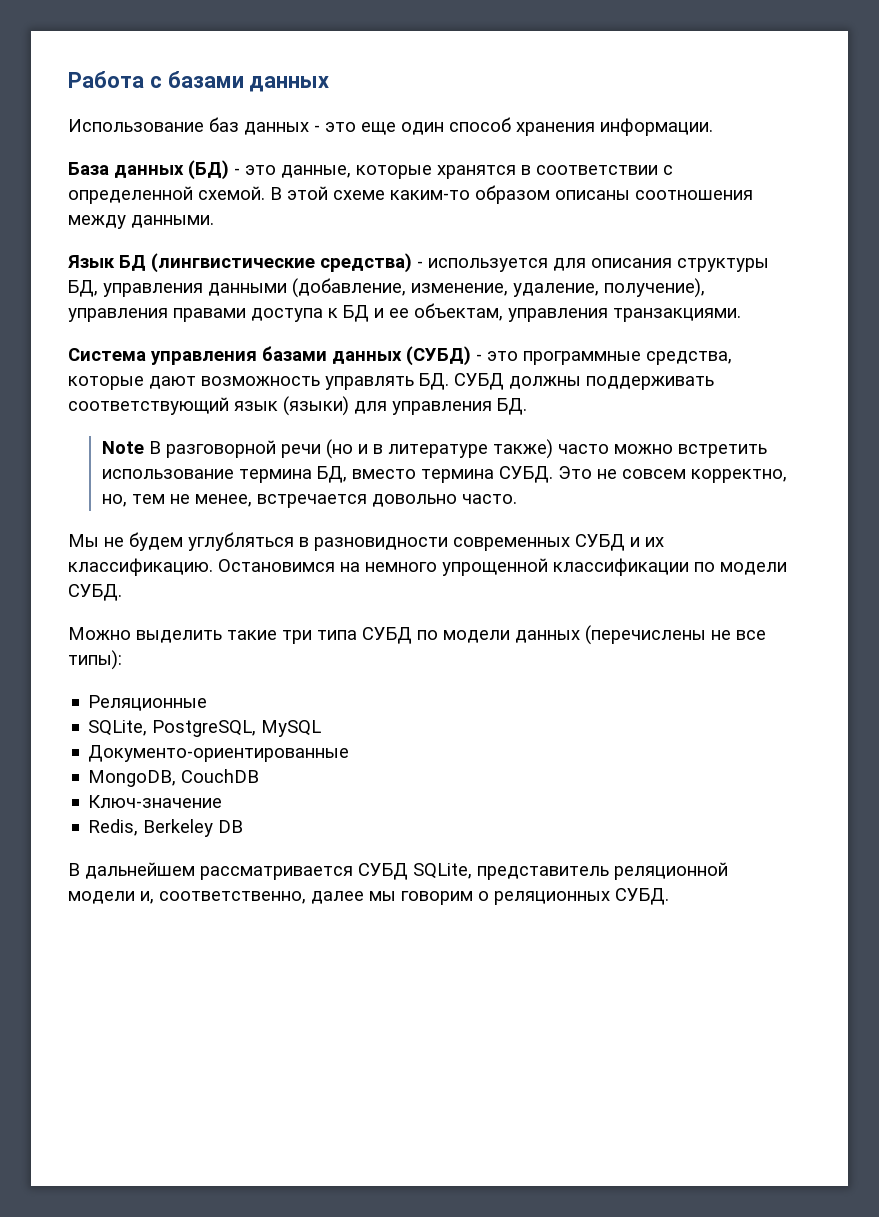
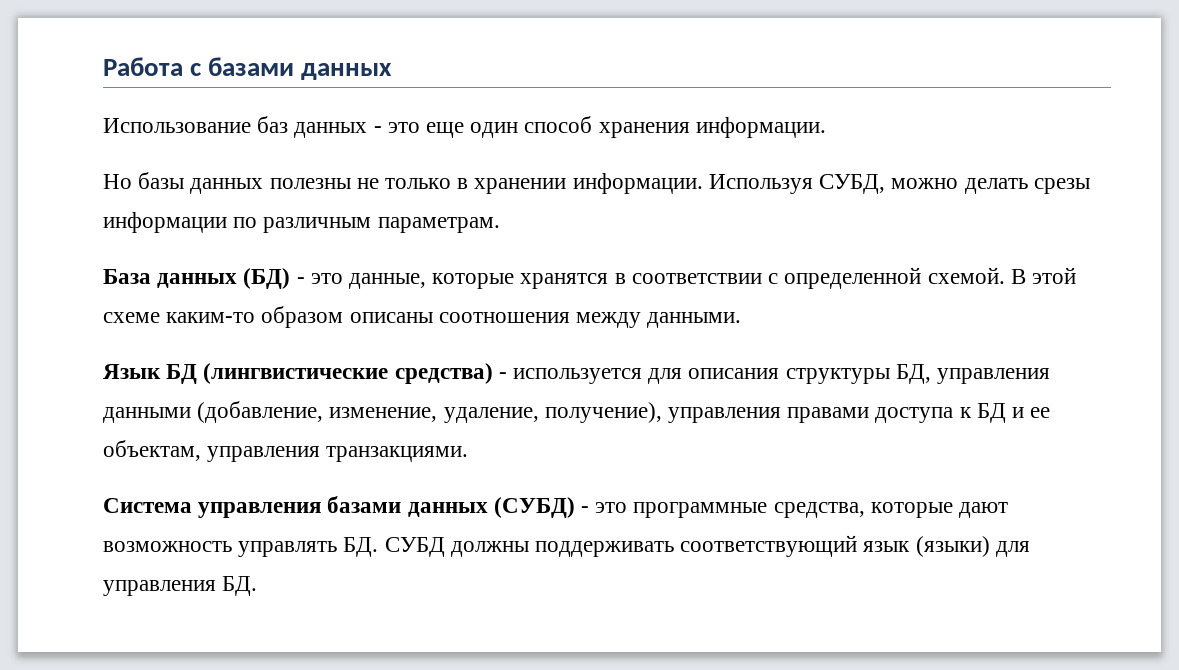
+ Но базы данных полезны не только в хранении информации. Используя СУБД, можно делать срезы информации по различным параметрам.
- Note В разговорной речи (но и в литературе также) часто можно встретить использование термина БД, вместо термина СУБД. Это не совсем корректно, но, тем не менее, встречается довольно часто.
- Мы не будем углубляться в разновидности современных СУБД и их классификацию. Остановимся на немного упрощенной классификации по модели СУБД.
- Можно выделить такие три типа СУБД по модели данных (перечислены не все типы):
- Реляционные
- SQLite, PostgreSQL, MySQL
- Документо-ориентированные
- MongoDB, CouchDB
- Ключ-значение
- Redis, Berkeley DB
- В дальнейшем рассматривается СУБД SQLite, представитель реляционной модели и, соответственно, далее мы говорим о реляционных СУБД.

